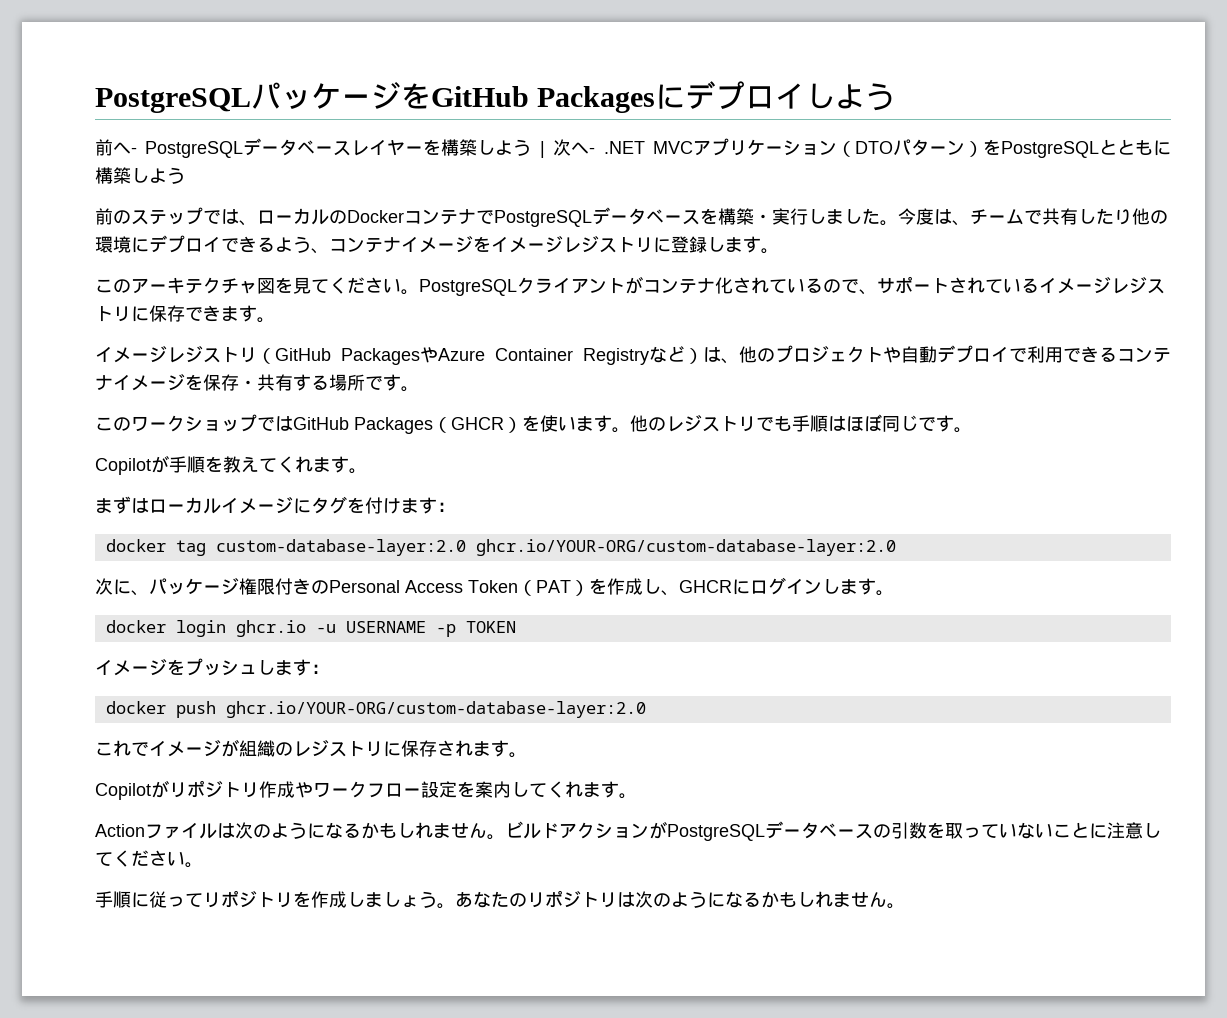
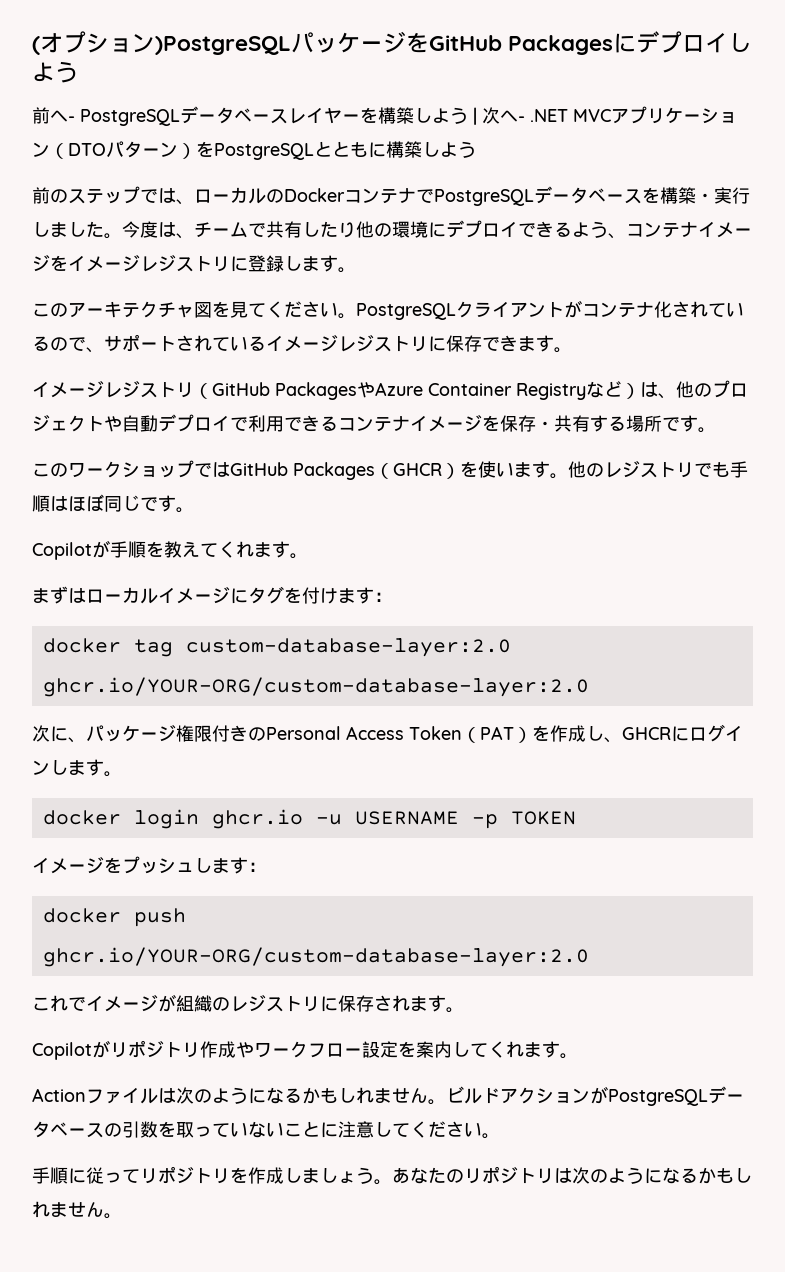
- PostgreSQLパッケージをGitHub Packagesにデプロイしよう
+ (オプション)PostgreSQLパッケージをGitHub Packagesにデプロイしよう

